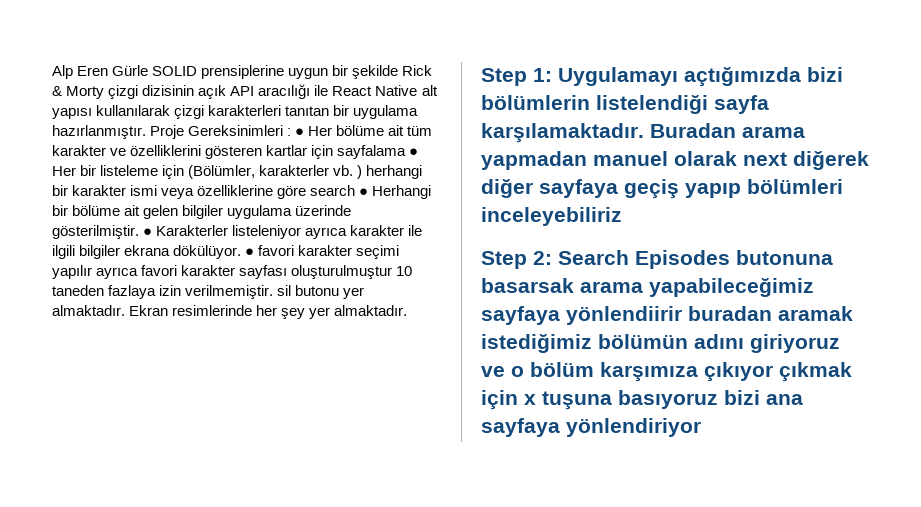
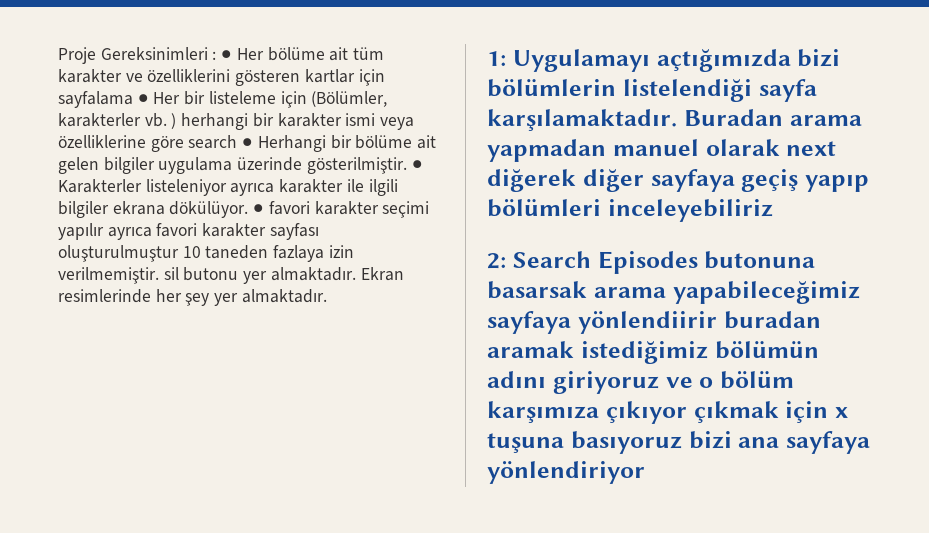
- Alp Eren Gürle SOLID prensiplerine uygun bir şekilde Rick & Morty çizgi dizisinin açık API aracılığı ile React Native alt yapısı kullanılarak çizgi karakterleri tanıtan bir uygulama hazırlanmıştır.
- Step 1: Uygulamayı açtığımızda bizi bölümlerin listelendiği sayfa karşılamaktadır.
+ 1: Uygulamayı açtığımızda bizi bölümlerin listelendiği sayfa karşılamaktadır.
- Step 2: Search Episodes butonuna basarsak arama yapabileceğimiz sayfaya yönlendiirir buradan aramak istediğimiz bölümün adını giriyoruz ve o bölüm karşımıza çıkıyor çıkmak için x tuşuna basıyoruz bizi ana sayfaya yönlendiriyor
+ 2: Search Episodes butonuna basarsak arama yapabileceğimiz sayfaya yönlendiirir buradan aramak istediğimiz bölümün adını giriyoruz ve o bölüm karşımıza çıkıyor çıkmak için x tuşuna basıyoruz bizi ana sayfaya yönlendiriyor

